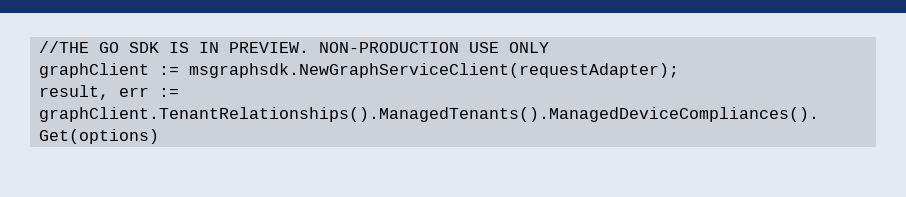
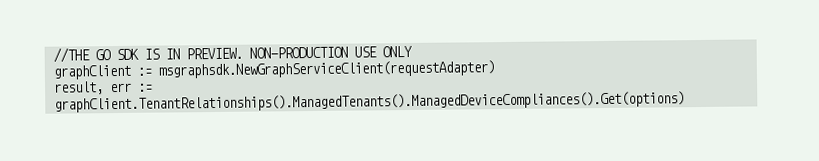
- graphClient := msgraphsdk.NewGraphServiceClient(requestAdapter);
+ graphClient := msgraphsdk.NewGraphServiceClient(requestAdapter)

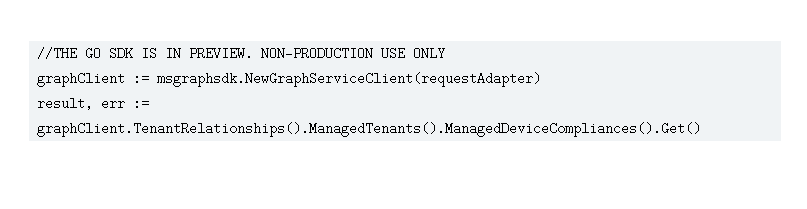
- result, err := graphClient.TenantRelationships().ManagedTenants().ManagedDeviceCompliances().Get(options)
+ result, err := graphClient.TenantRelationships().ManagedTenants().ManagedDeviceCompliances().Get()

